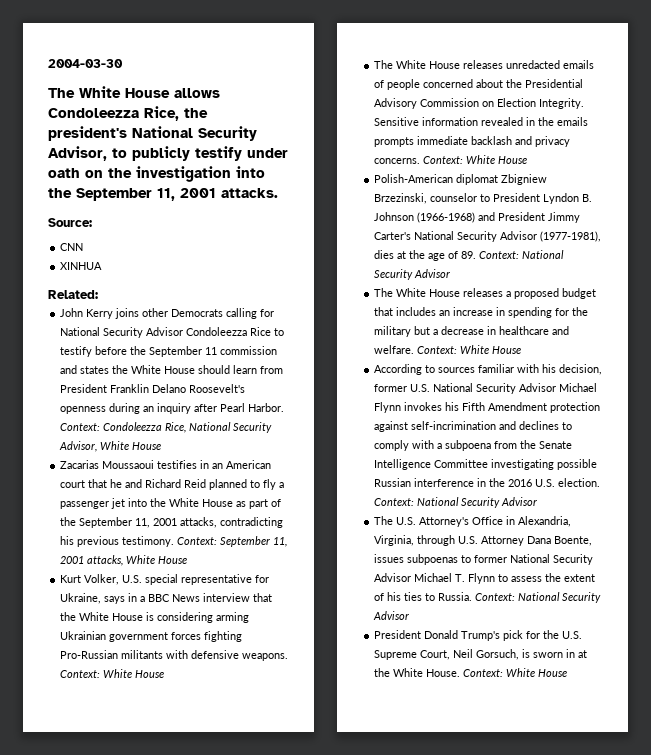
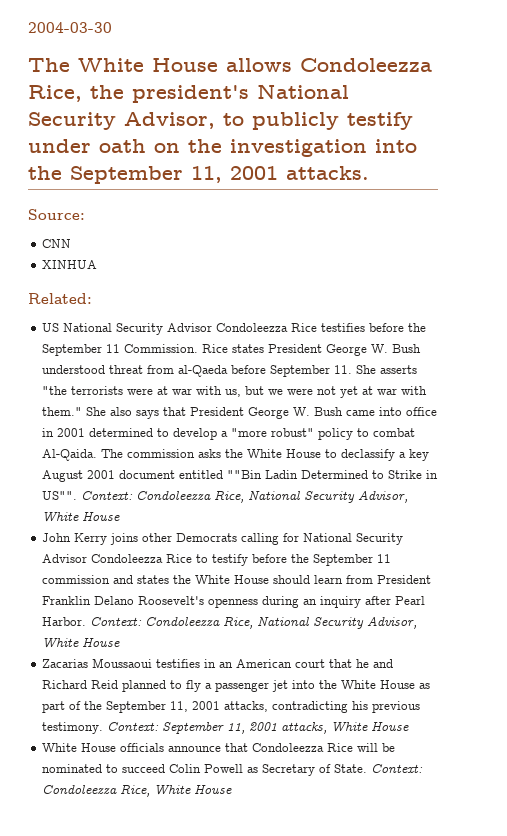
+ US National Security Advisor Condoleezza Rice testifies before the September 11 Commission. Rice states President George W. Bush understood threat from al-Qaeda before September 11. She asserts "the terrorists were at war with us, but we were not yet at war with them." She also says that President George W. Bush came into office in 2001 determined to develop a "more robust" policy to combat Al-Qaida. The commission asks the White House to declassify a key August 2001 document entitled ""Bin Ladin Determined to Strike in US"". Context: Condoleezza Rice, National Security Advisor, White House
- Kurt Volker, U.S. special representative for Ukraine, says in a BBC News interview that the White House is considering arming Ukrainian government forces fighting Pro-Russian militants with defensive weapons. Context: White House
- The White House releases unredacted emails of people concerned about the Presidential Advisory Commission on Election Integrity. Sensitive information revealed in the emails prompts immediate backlash and privacy concerns. Context: White House
- Polish-American diplomat Zbigniew Brzezinski, counselor to President Lyndon B. Johnson (1966-1968) and President Jimmy Carter's National Security Advisor (1977-1981), dies at the age of 89. Context: National Security Advisor
- The White House releases a proposed budget that includes an increase in spending for the military but a decrease in healthcare and welfare. Context: White House
- According to sources familiar with his decision, former U.S. National Security Advisor Michael Flynn invokes his Fifth Amendment protection against self-incrimination and declines to comply with a subpoena from the Senate Intelligence Committee investigating possible Russian interference in the 2016 U.S. election. Context: National Security Advisor
- The U.S. Attorney's Office in Alexandria, Virginia, through U.S. Attorney Dana Boente, issues subpoenas to former National Security Advisor Michael T. Flynn to assess the extent of his ties to Russia. Context: National Security Advisor
- President Donald Trump's pick for the U.S. Supreme Court, Neil Gorsuch, is sworn in at the White House. Context: White House
+ White House officials announce that Condoleezza Rice will be nominated to succeed Colin Powell as Secretary of State. Context: Condoleezza Rice, White House

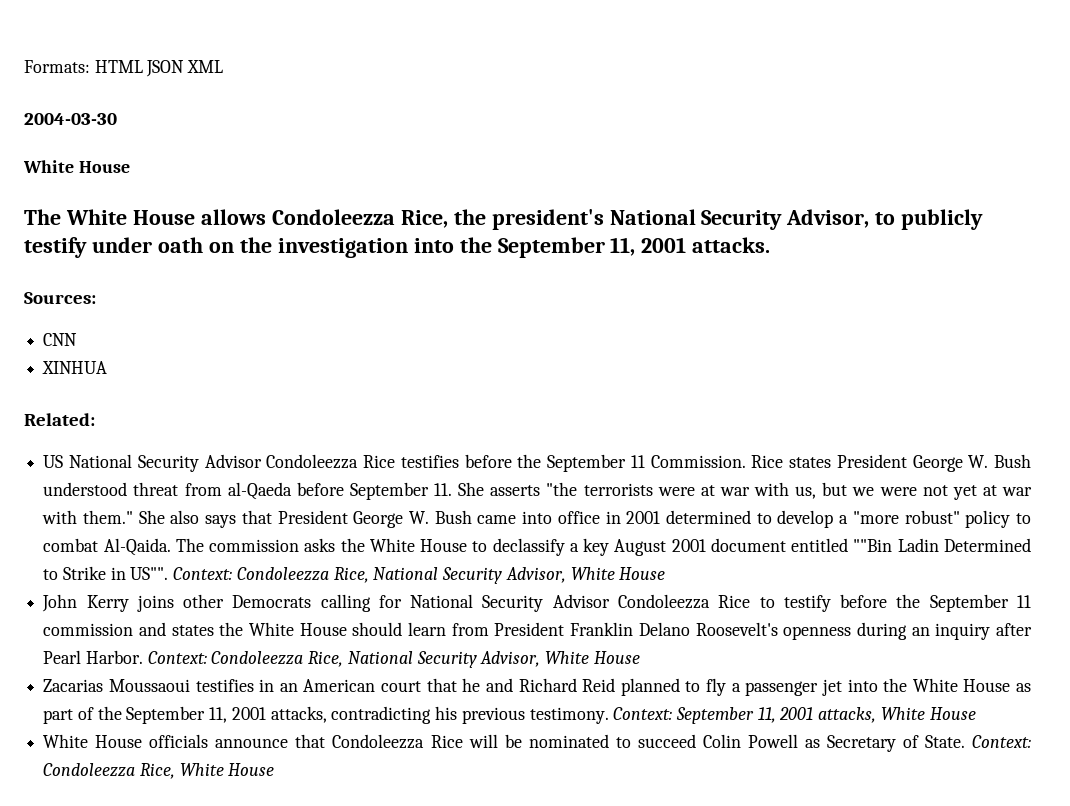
+ Formats: HTML JSON XML
  2004-03-30
+ White House
- Source:
+ Sources:

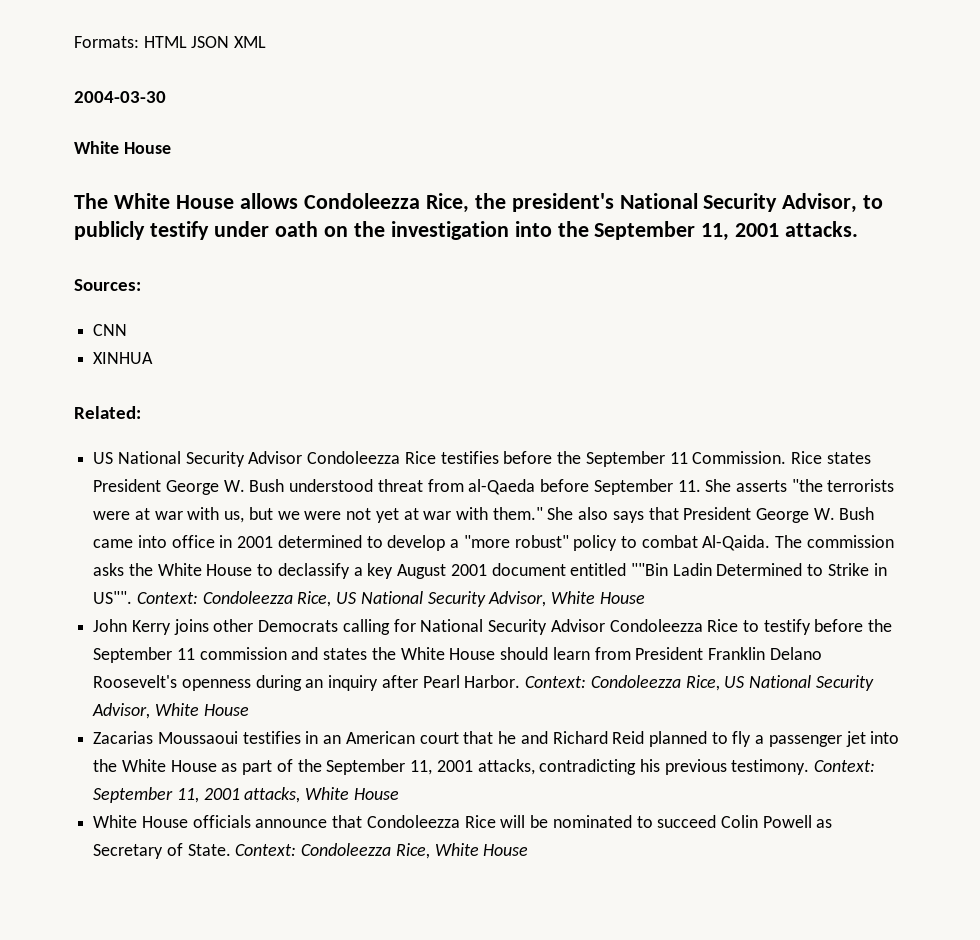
- The commission asks the White House to declassify a key August 2001 document entitled ""Bin Ladin Determined to Strike in US"". Context: Condoleezza Rice, National Security Advisor, White House
+ The commission asks the White House to declassify a key August 2001 document entitled ""Bin Ladin Determined to Strike in US"". Context: Condoleezza Rice, US National Security Advisor, White House
- John Kerry joins other Democrats calling for National Security Advisor Condoleezza Rice to testify before the September 11 commission and states the White House should learn from President Franklin Delano Roosevelt's openness during an inquiry after Pearl Harbor. Context: Condoleezza Rice, National Security Advisor, White House
+ John Kerry joins other Democrats calling for National Security Advisor Condoleezza Rice to testify before the September 11 commission and states the White House should learn from President Franklin Delano Roosevelt's openness during an inquiry after Pearl Harbor. Context: Condoleezza Rice, US National Security Advisor, White House

